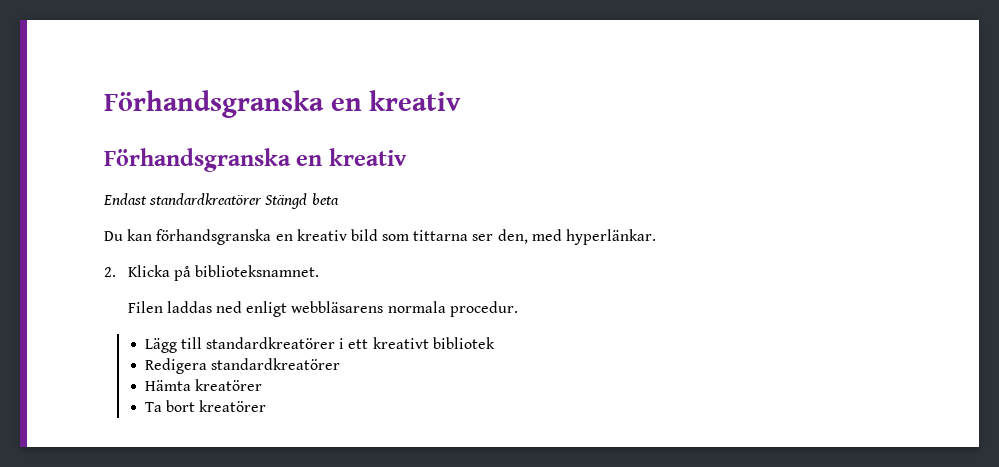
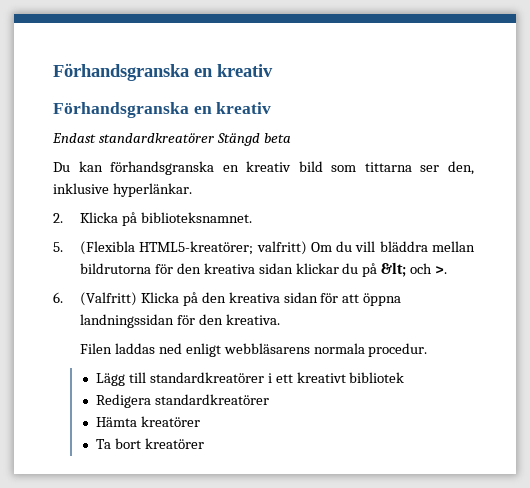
- Du kan förhandsgranska en kreativ bild som tittarna ser den, med hyperlänkar.
+ Du kan förhandsgranska en kreativ bild som tittarna ser den, inklusive hyperlänkar.
+ 5. (Flexibla HTML5-kreatörer; valfritt) Om du vill bläddra mellan bildrutorna för den kreativa sidan klickar du på &lt; och >.
+ 6. (Valfritt) Klicka på den kreativa sidan för att öppna landningssidan för den kreativa.

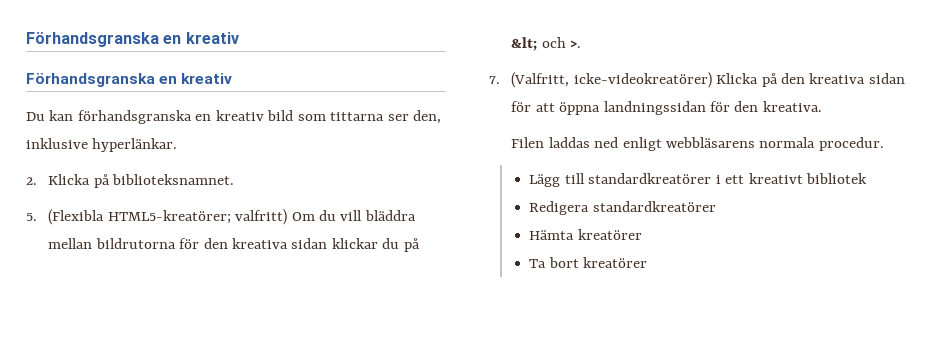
- Endast standardkreatörer Stängd beta
- 6. (Valfritt) Klicka på den kreativa sidan för att öppna landningssidan för den kreativa.
+ 7. (Valfritt, icke-videokreatörer) Klicka på den kreativa sidan för att öppna landningssidan för den kreativa.

